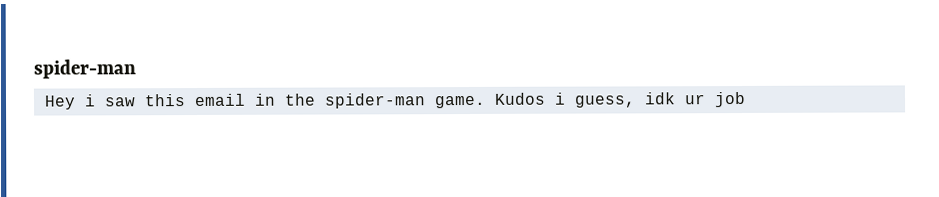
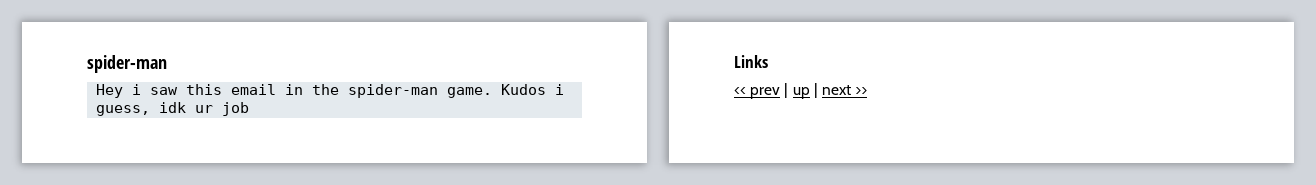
+ Links
+ << prev | up | next >>

